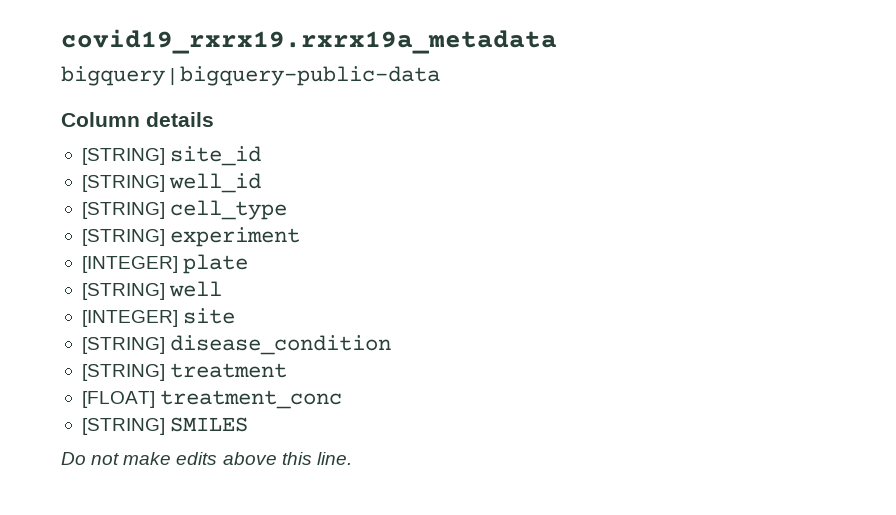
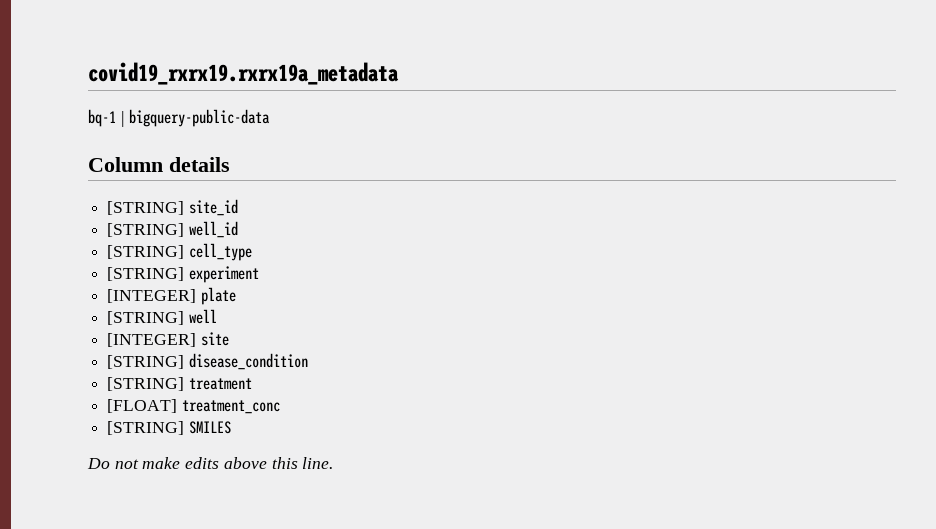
- bigquery | bigquery-public-data
+ bq-1 | bigquery-public-data

